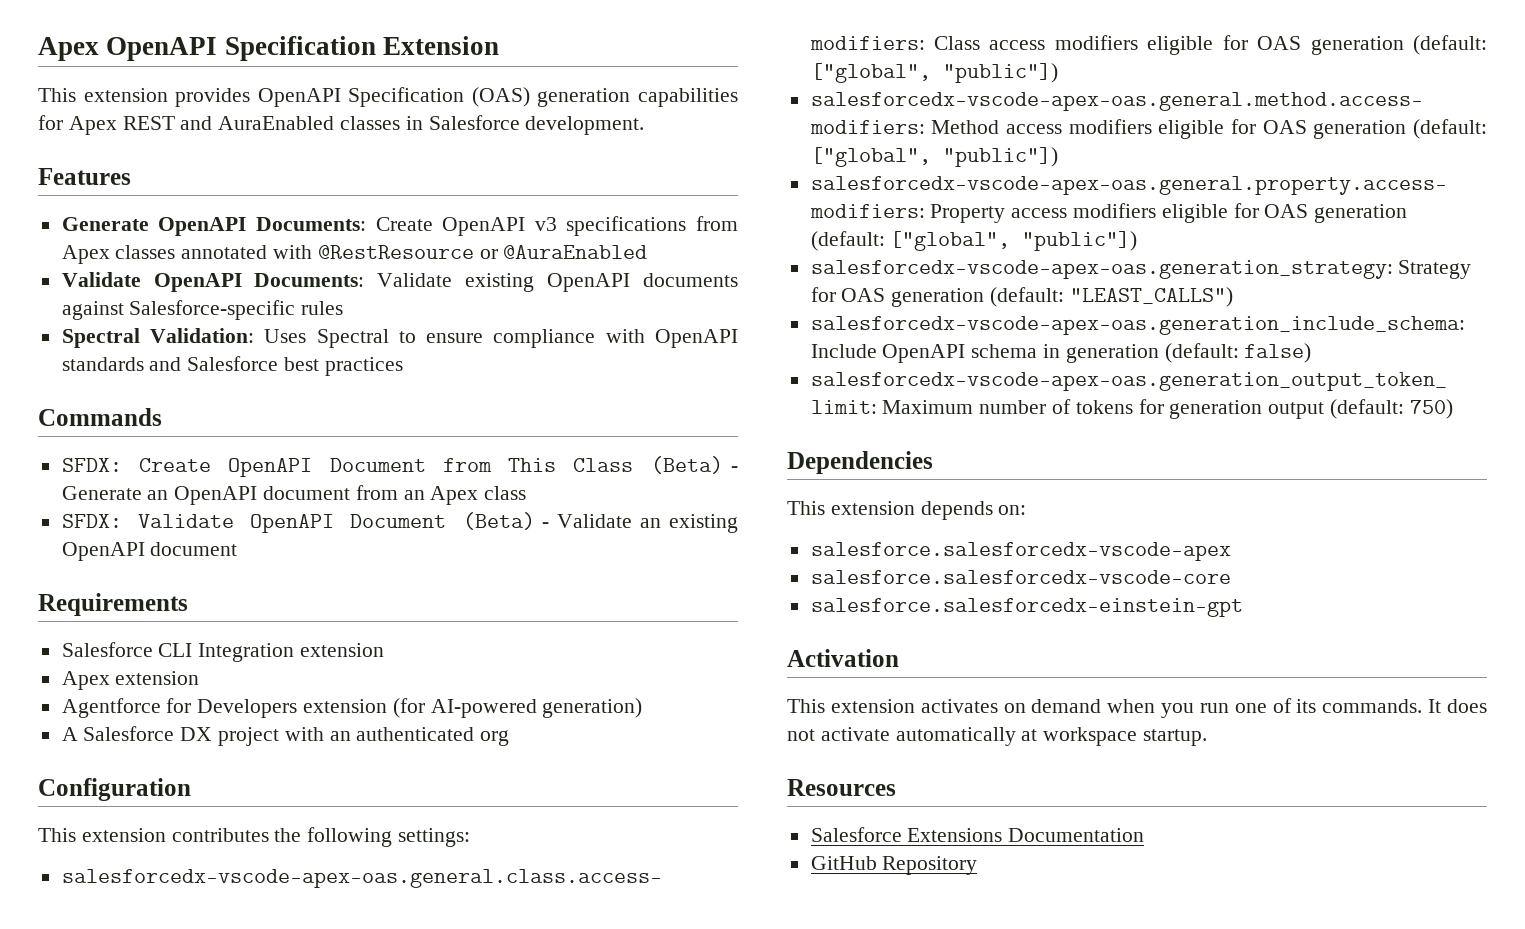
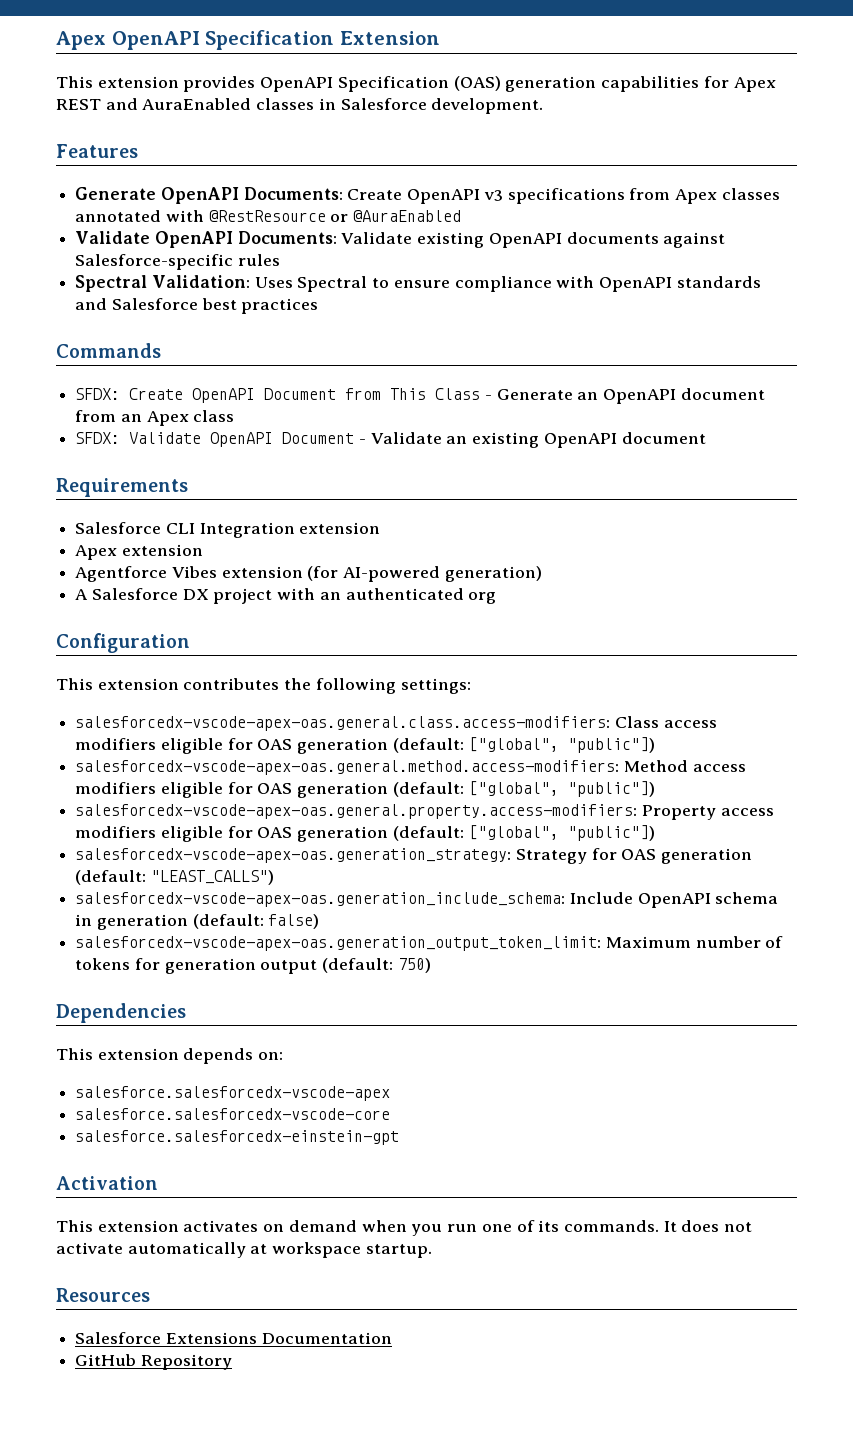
- SFDX: Create OpenAPI Document from This Class (Beta) - Generate an OpenAPI document from an Apex class
+ SFDX: Create OpenAPI Document from This Class - Generate an OpenAPI document from an Apex class
- SFDX: Validate OpenAPI Document (Beta) - Validate an existing OpenAPI document
+ SFDX: Validate OpenAPI Document - Validate an existing OpenAPI document
- Agentforce for Developers extension (for AI-powered generation)
+ Agentforce Vibes extension (for AI-powered generation)

